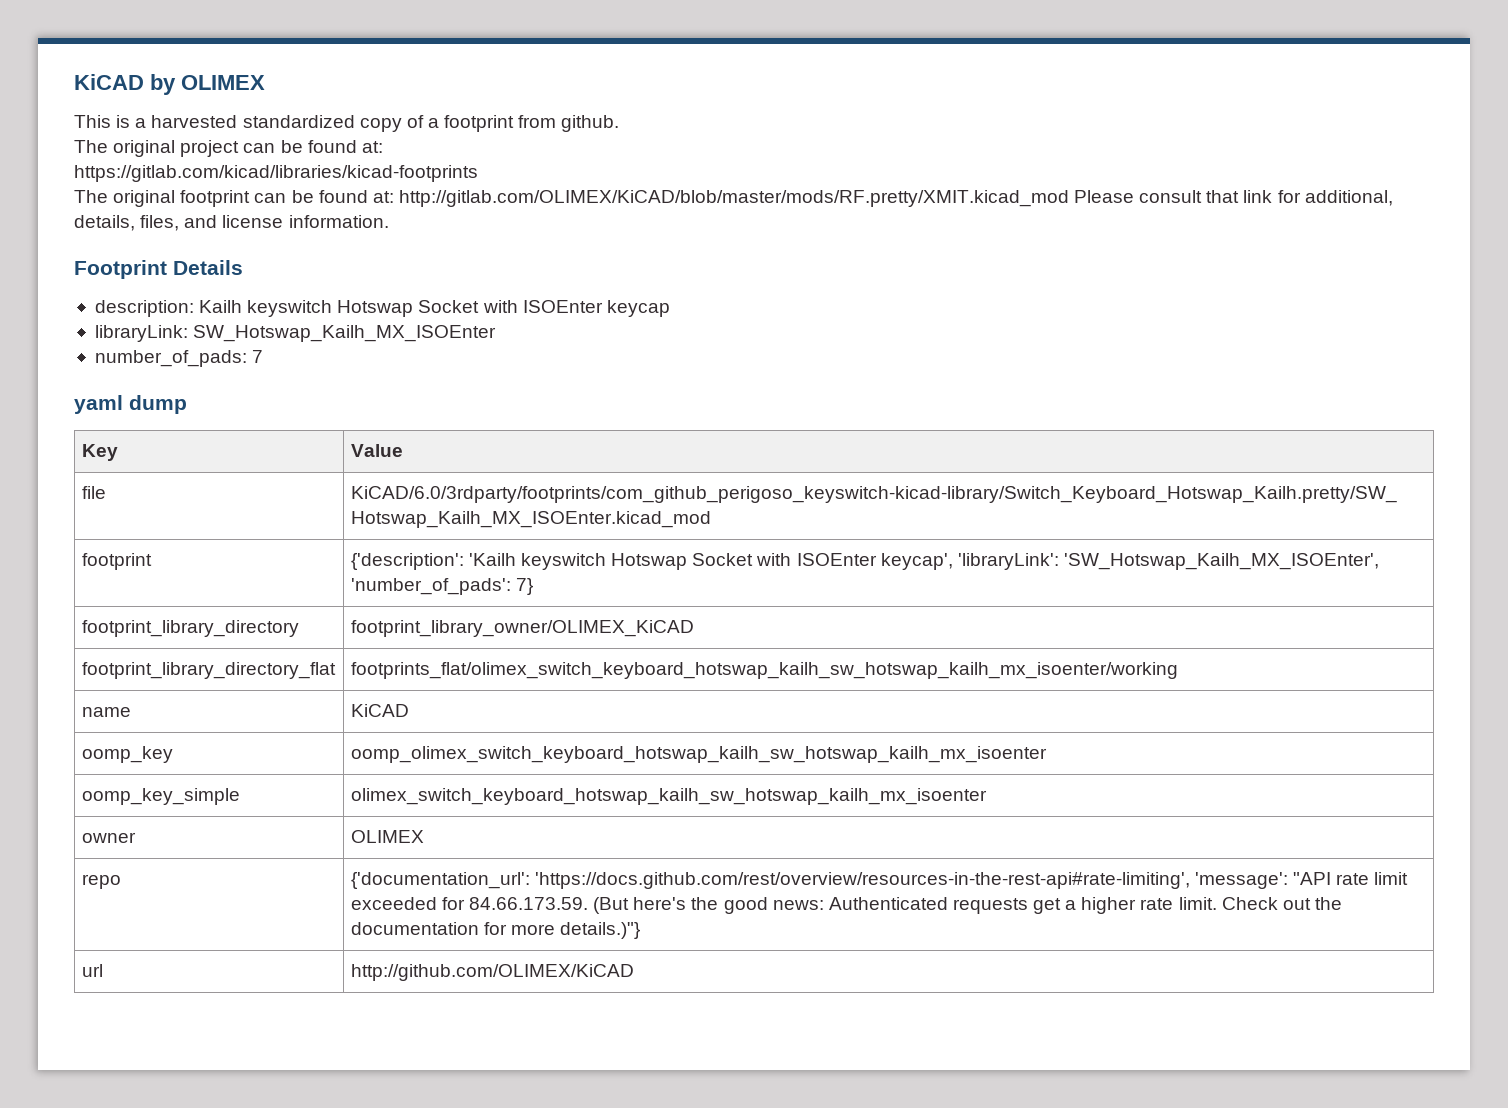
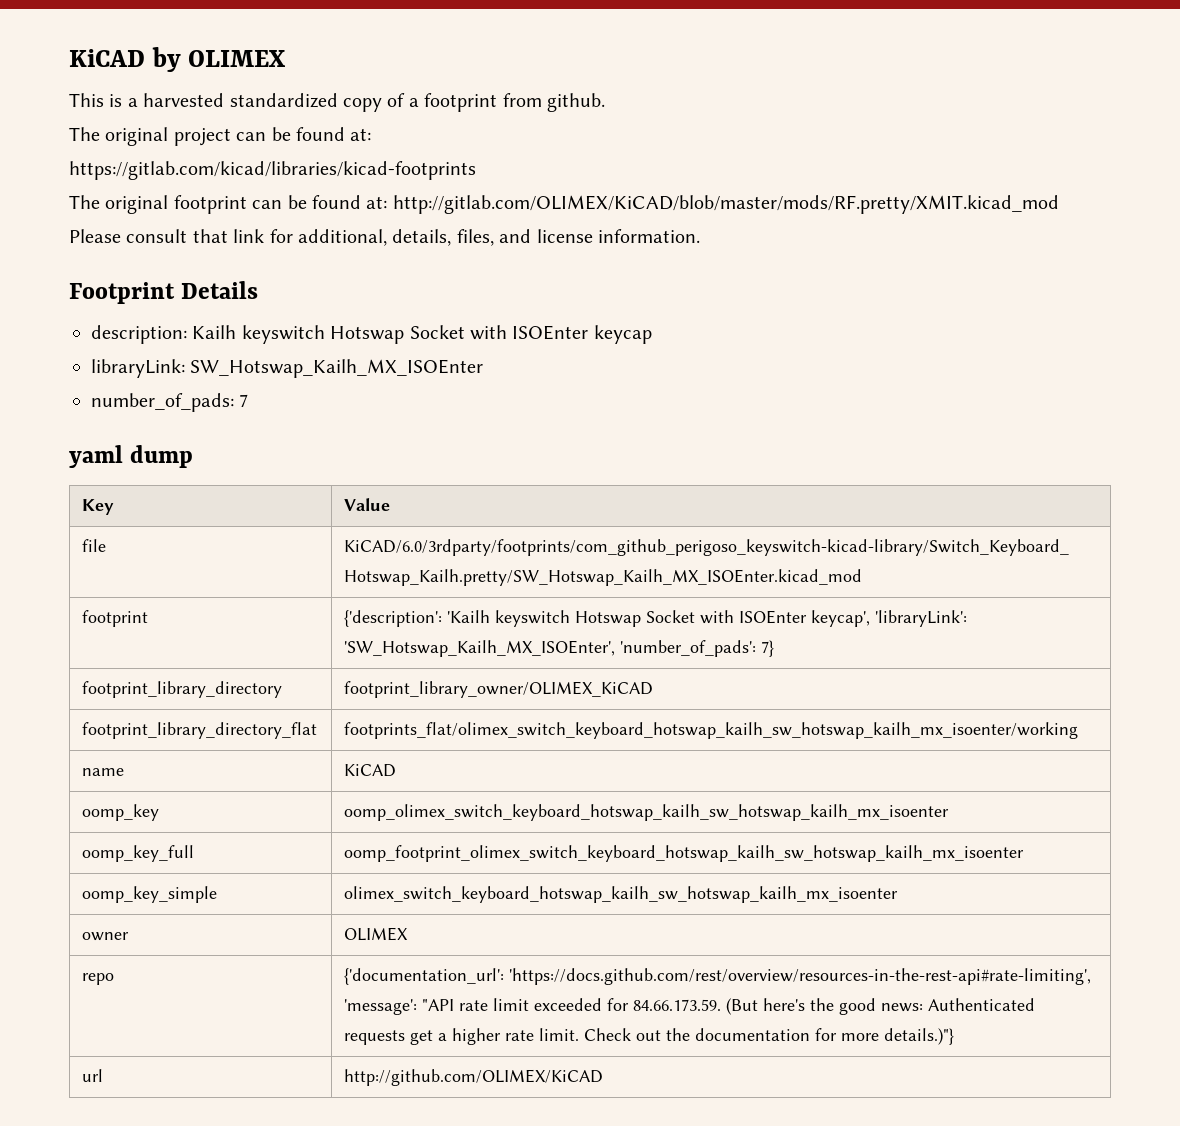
+ oomp_key_full | oomp_footprint_olimex_switch_keyboard_hotswap_kailh_sw_hotswap_kailh_mx_isoenter

